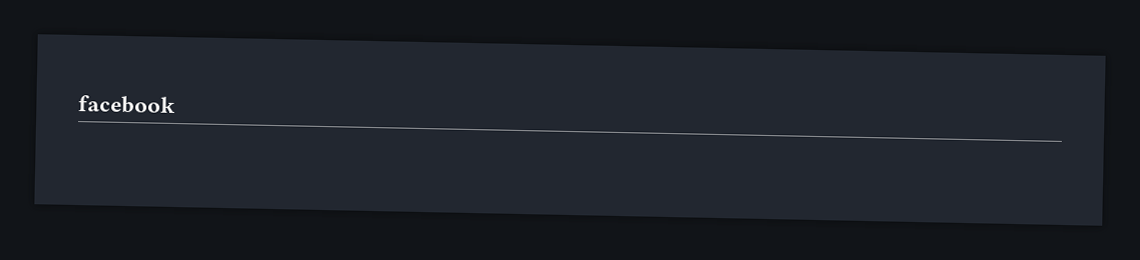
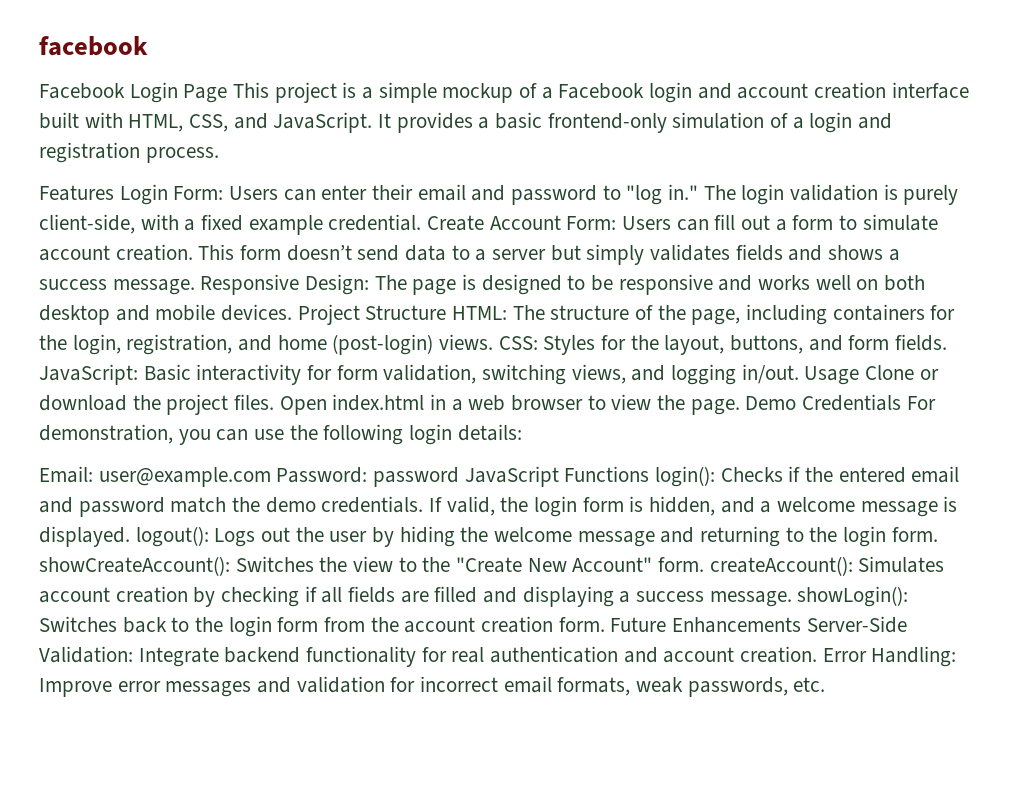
+ Facebook Login Page This project is a simple mockup of a Facebook login and account creation interface built with HTML, CSS, and JavaScript. It provides a basic frontend-only simulation of a login and registration process.
+ Features Login Form: Users can enter their email and password to "log in." The login validation is purely client-side, with a fixed example credential. Create Account Form: Users can fill out a form to simulate account creation. This form doesn’t send data to a server but simply validates fields and shows a success message. Responsive Design: The page is designed to be responsive and works well on both desktop and mobile devices. Project Structure HTML: The structure of the page, including containers for the login, registration, and home (post-login) views. CSS: Styles for the layout, buttons, and form fields. JavaScript: Basic interactivity for form validation, switching views, and logging in/out. Usage Clone or download the project files. Open index.html in a web browser to view the page. Demo Credentials For demonstration, you can use the following login details:
+ Email: user@example.com Password: password JavaScript Functions login(): Checks if the entered email and password match the demo credentials. If valid, the login form is hidden, and a welcome message is displayed. logout(): Logs out the user by hiding the welcome message and returning to the login form. showCreateAccount(): Switches the view to the "Create New Account" form. createAccount(): Simulates account creation by checking if all fields are filled and displaying a success message. showLogin(): Switches back to the login form from the account creation form. Future Enhancements Server-Side Validation: Integrate backend functionality for real authentication and account creation. Error Handling: Improve error messages and validation for incorrect email formats, weak passwords, etc.

